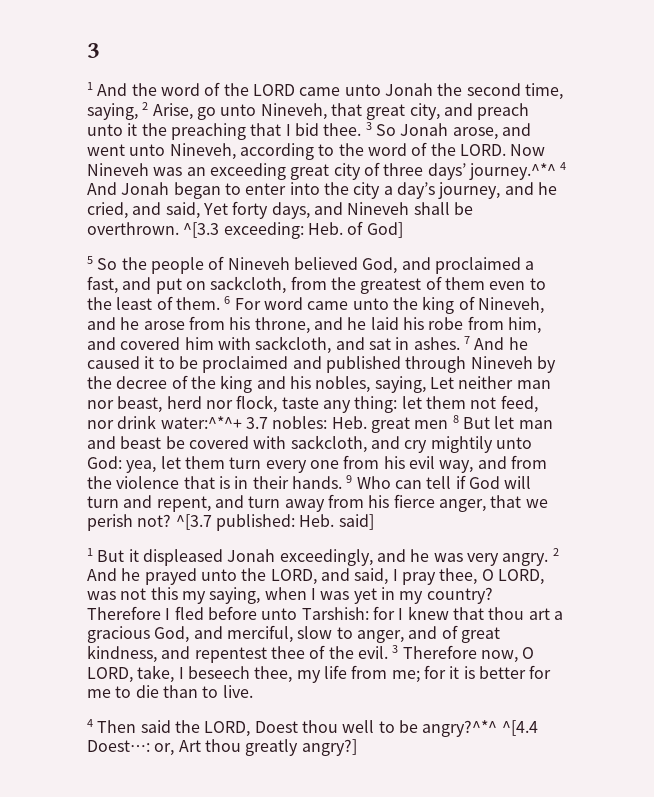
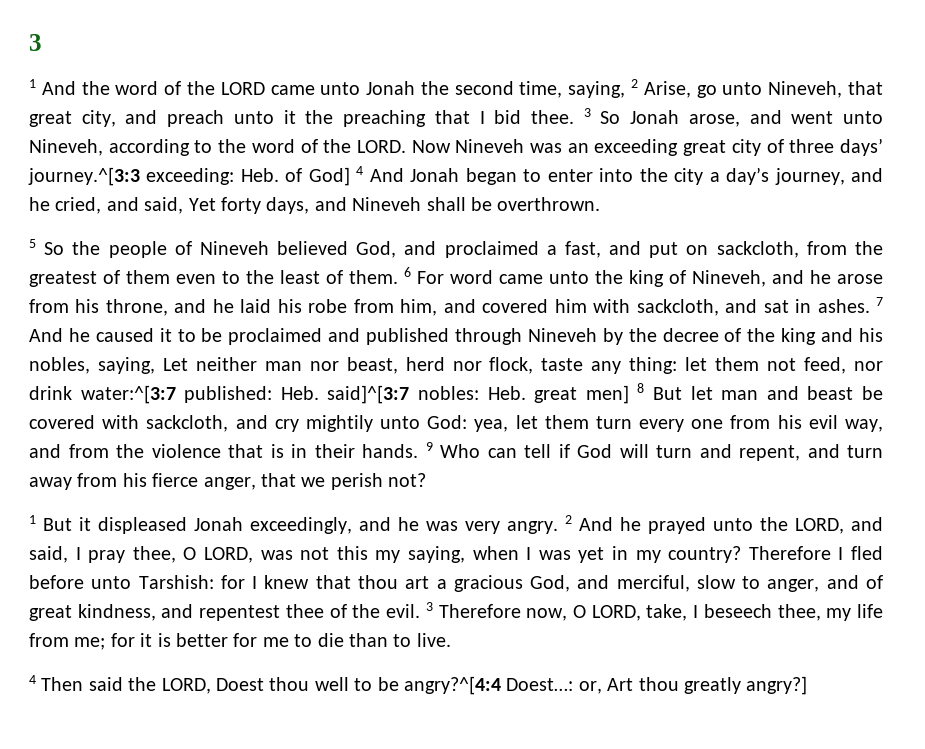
- Now Nineveh was an exceeding great city of three days’ journey.^*^ 4 And Jonah began to enter into the city a day’s journey, and he cried, and said, Yet forty days, and Nineveh shall be overthrown. ^[3.3 exceeding: Heb. of God]
+ Now Nineveh was an exceeding great city of three days’ journey.^[3:3 exceeding: Heb. of God] 4 And Jonah began to enter into the city a day’s journey, and he cried, and said, Yet forty days, and Nineveh shall be overthrown.
- let them not feed, nor drink water:^*^+ 3.7 nobles:
+ let them not feed, nor drink water:^[3:7 published: Heb. said]^[3:7 nobles:
- Heb. great men 8 But let man and beast be covered with sackcloth, and cry mightily unto God:
+ Heb. great men] 8 But let man and beast be covered with sackcloth, and cry mightily unto God:
- ^[3.7 published: Heb. said]
- 4 Then said the LORD, Doest thou well to be angry?^*^ ^[4.4 Doest…: or, Art thou greatly angry?]
+ 4 Then said the LORD, Doest thou well to be angry?^[4:4 Doest…: or, Art thou greatly angry?]

